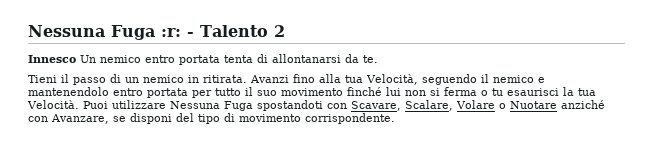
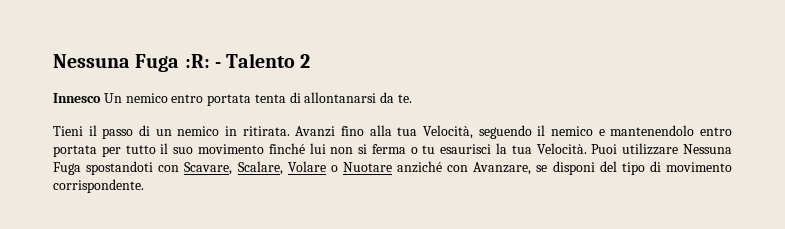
- Nessuna Fuga :r: - Talento 2
+ Nessuna Fuga :R: - Talento 2

